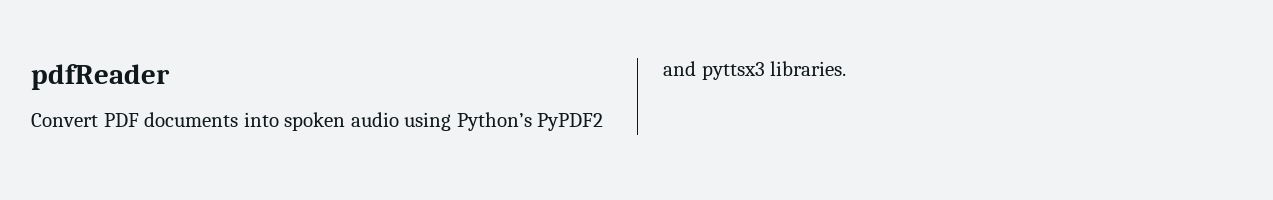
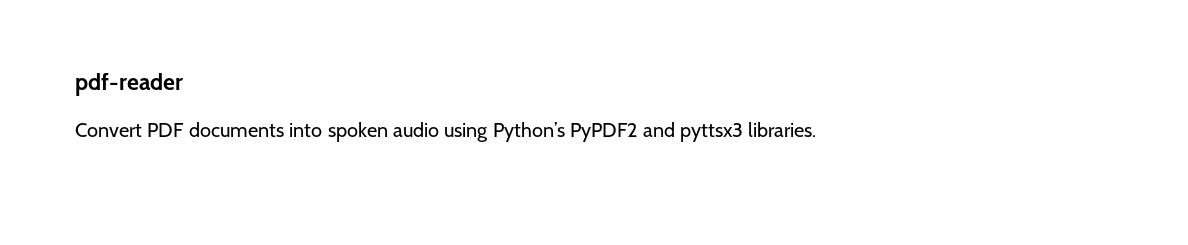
- pdfReader
+ pdf-reader

